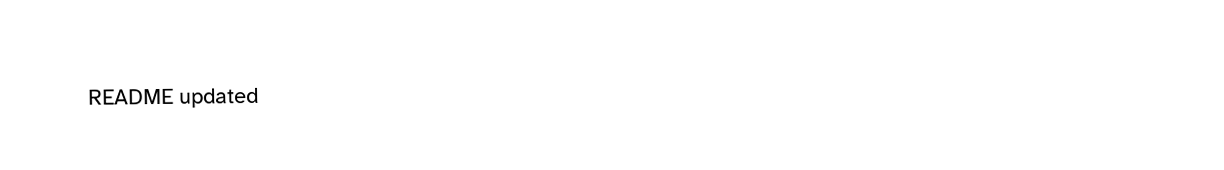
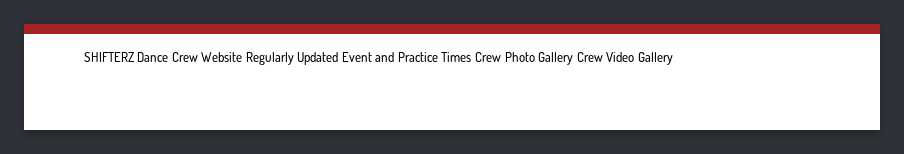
- README updated
+ SHIFTERZ Dance Crew Website Regularly Updated Event and Practice Times Crew Photo Gallery Crew Video Gallery

